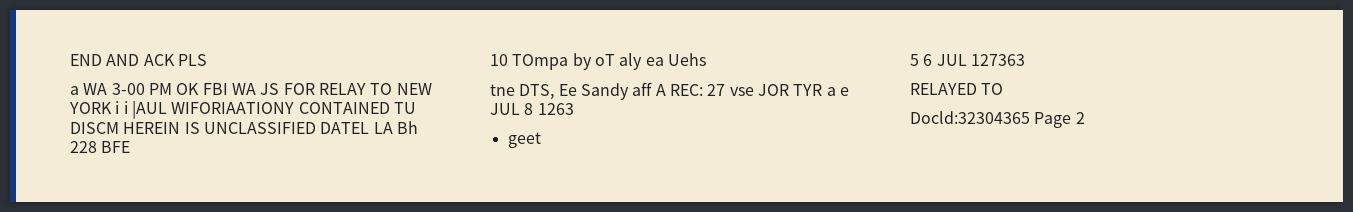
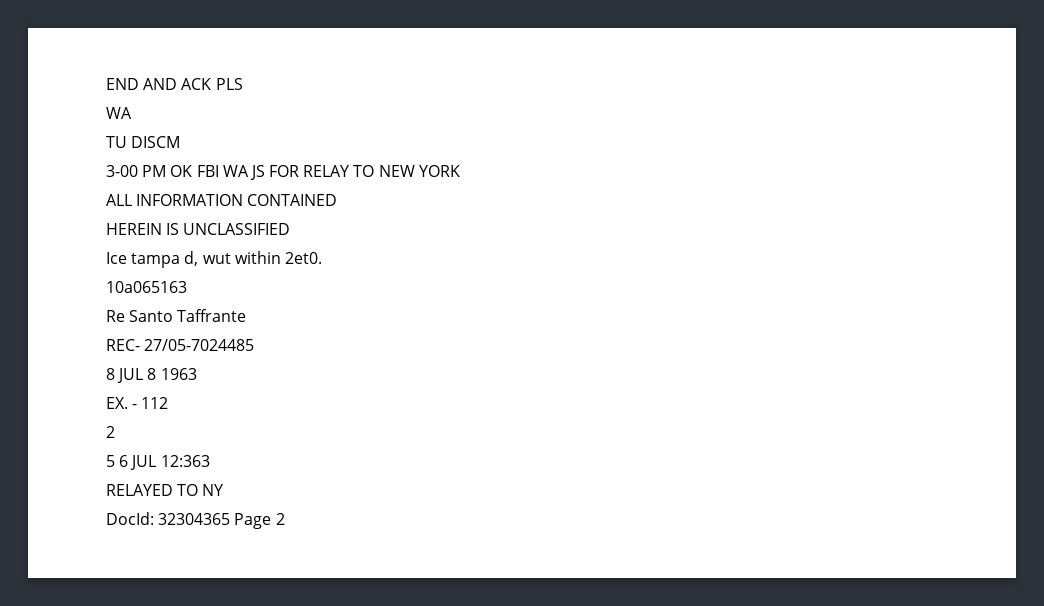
  END AND ACK PLS
- a WA 3-00 PM OK FBI WA JS FOR RELAY TO NEW YORK i i |AUL WIFORIAATIONY CONTAINED TU DISCM HEREIN IS UNCLASSIFIED DATEL LA Bh 228 BFE
- 10 TOmpa by oT aly ea Uehs
- tne DTS, Ee Sandy aff A REC: 27 vse JOR TYR a e JUL 8 1263
- geet
+ WA
+ TU DISCM
+ 3-00 PM OK FBI WA JS FOR RELAY TO NEW YORK
+ ALL INFORMATION CONTAINED
+ HEREIN IS UNCLASSIFIED
+ Ice tampa d, wut within 2et0.
+ 10a065163
+ Re Santo Taffrante
+ REC- 27/05-7024485
+ 8 JUL 8 1963
+ EX. - 112
+ 2
- 5 6 JUL 127363
+ 5 6 JUL 12:363
- RELAYED TO
- Docld:32304365 Page 2
+ RELAYED TO NY
+ DocId: 32304365 Page 2

